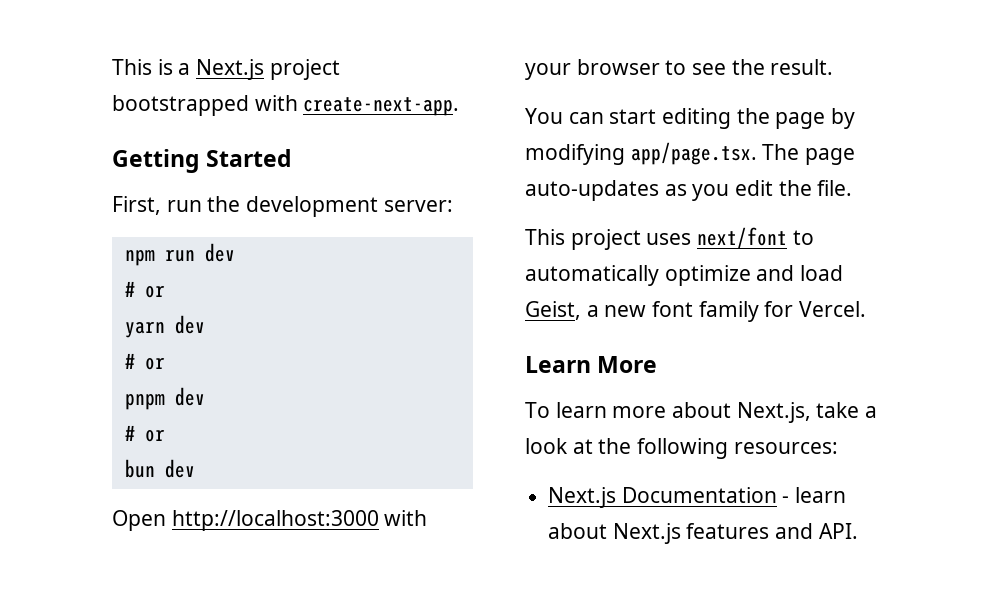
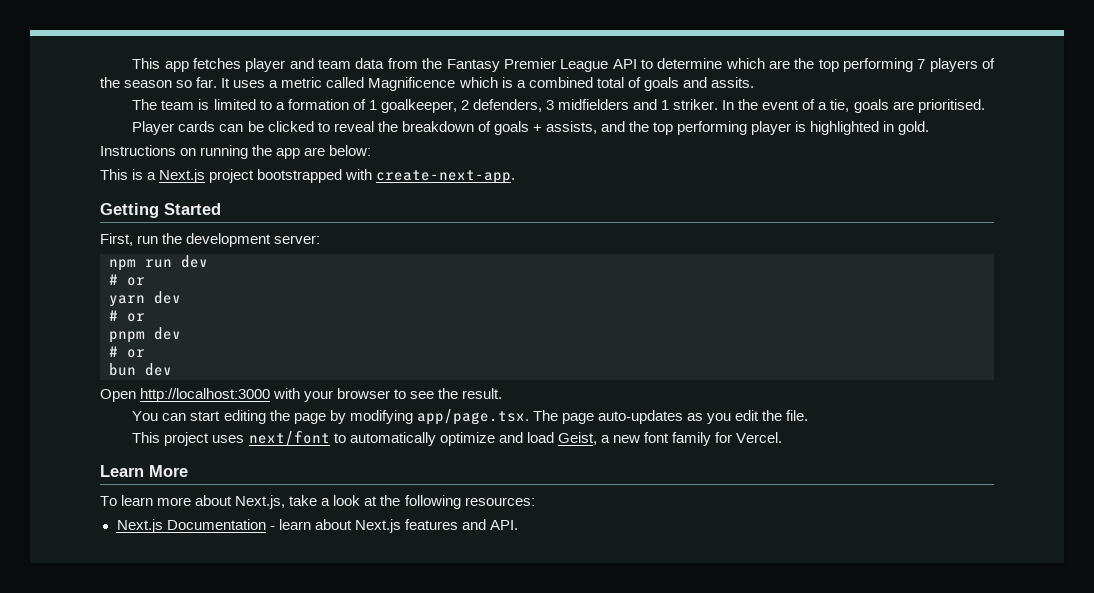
+ This app fetches player and team data from the Fantasy Premier League API to determine which are the top performing 7 players of the season so far. It uses a metric called Magnificence which is a combined total of goals and assits.
+ The team is limited to a formation of 1 goalkeeper, 2 defenders, 3 midfielders and 1 striker. In the event of a tie, goals are prioritised.
+ Player cards can be clicked to reveal the breakdown of goals + assists, and the top performing player is highlighted in gold.
+ Instructions on running the app are below:

